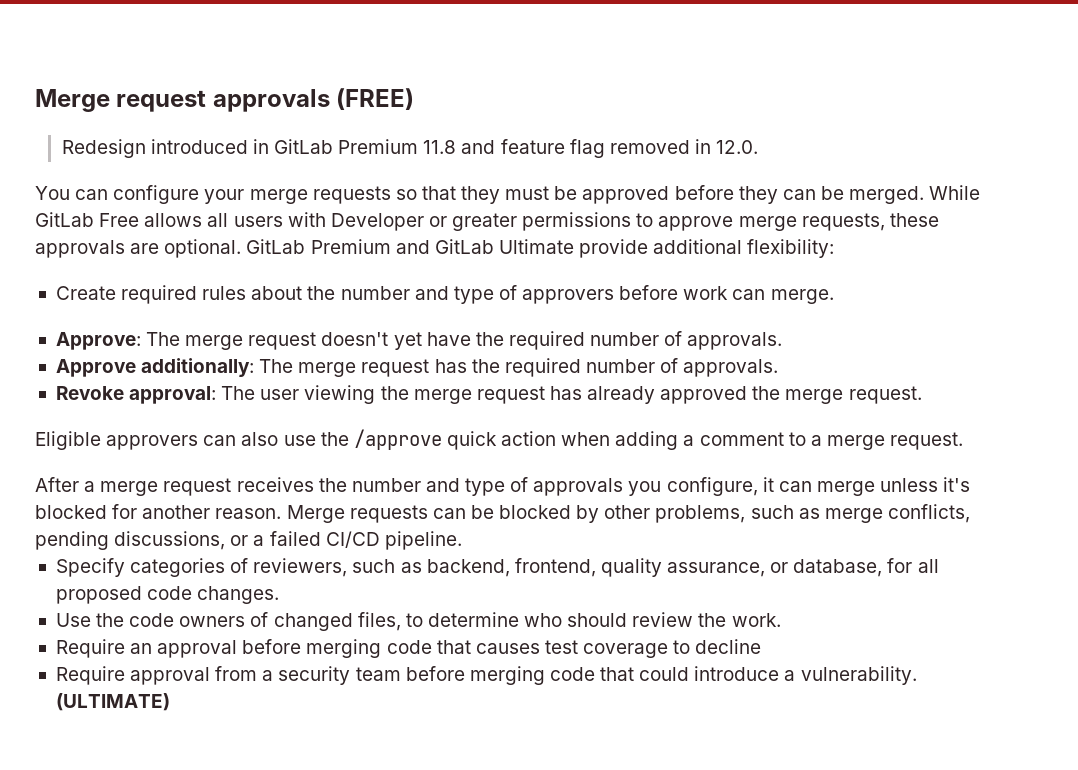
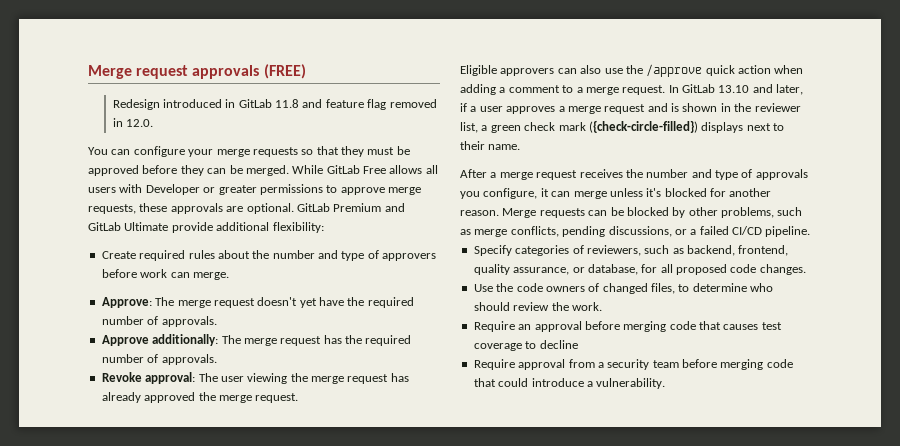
- Redesign introduced in GitLab Premium 11.8 and feature flag removed in 12.0.
+ Redesign introduced in GitLab 11.8 and feature flag removed in 12.0.
+ In GitLab 13.10 and later, if a user approves a merge request and is shown in the reviewer list, a green check mark ({check-circle-filled}) displays next to their name.
- (ULTIMATE)

